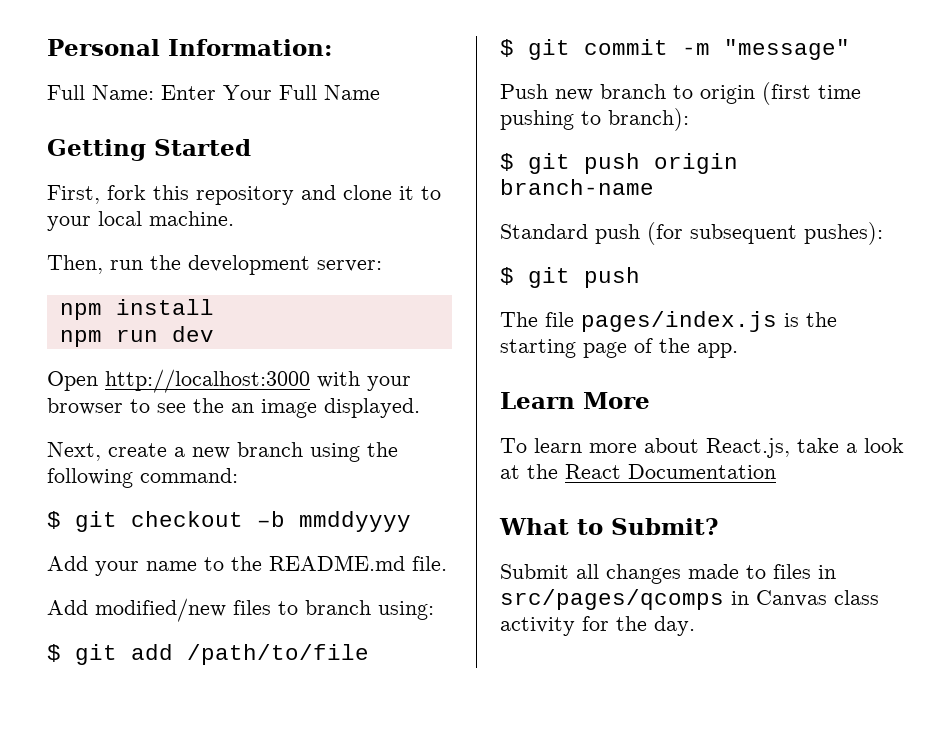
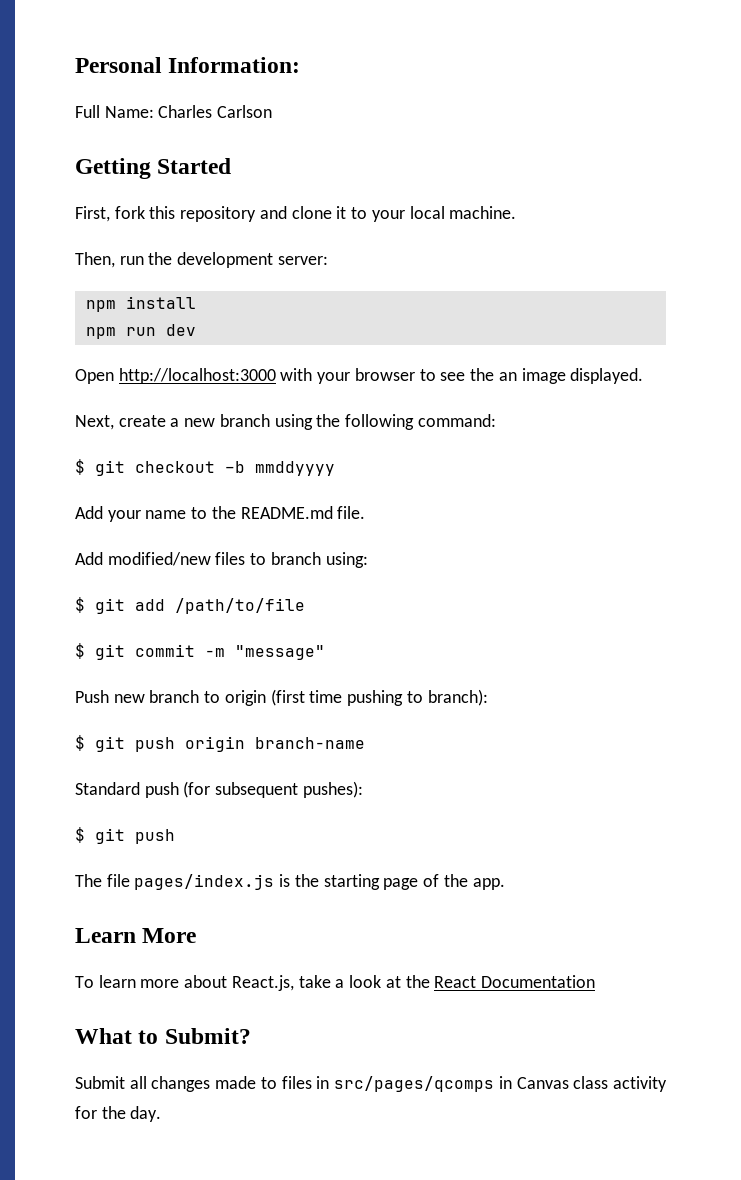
- Full Name: Enter Your Full Name
+ Full Name: Charles Carlson

